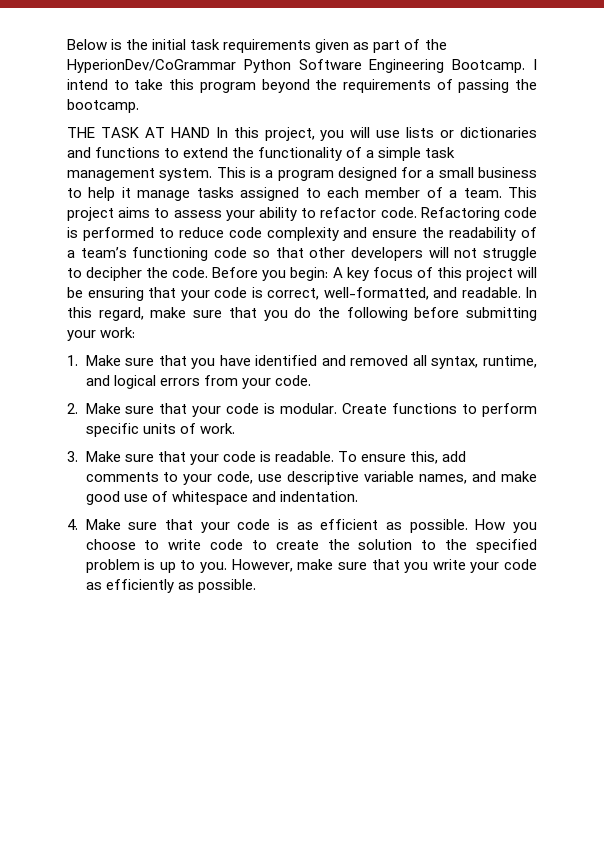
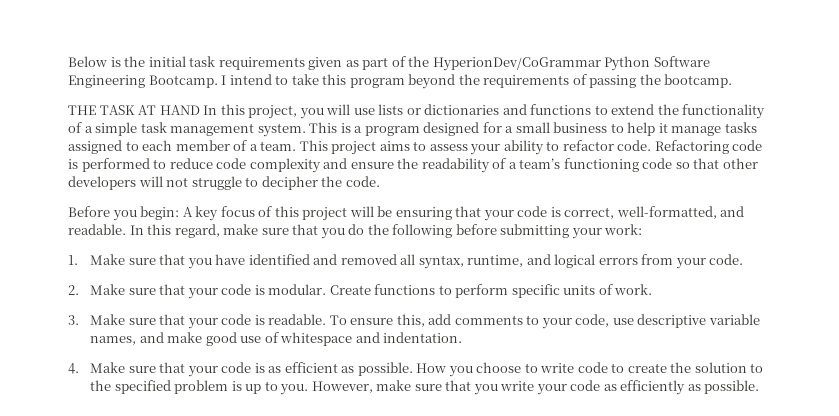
- Refactoring code is performed to reduce code complexity and ensure the readability of a team’s functioning code so that other developers will not struggle to decipher the code. Before you begin: A key focus of this project will be ensuring that your code is correct, well-formatted, and readable.
+ Refactoring code is performed to reduce code complexity and ensure the readability of a team’s functioning code so that other developers will not struggle to decipher the code.
+ Before you begin: A key focus of this project will be ensuring that your code is correct, well-formatted, and readable.

